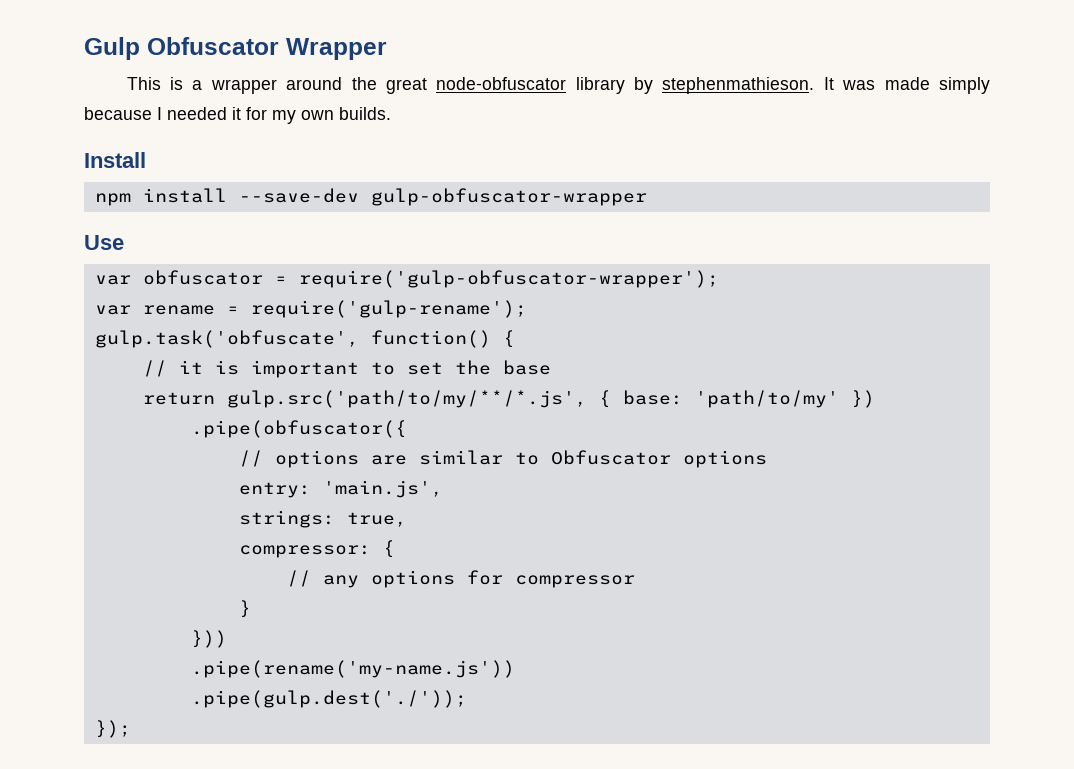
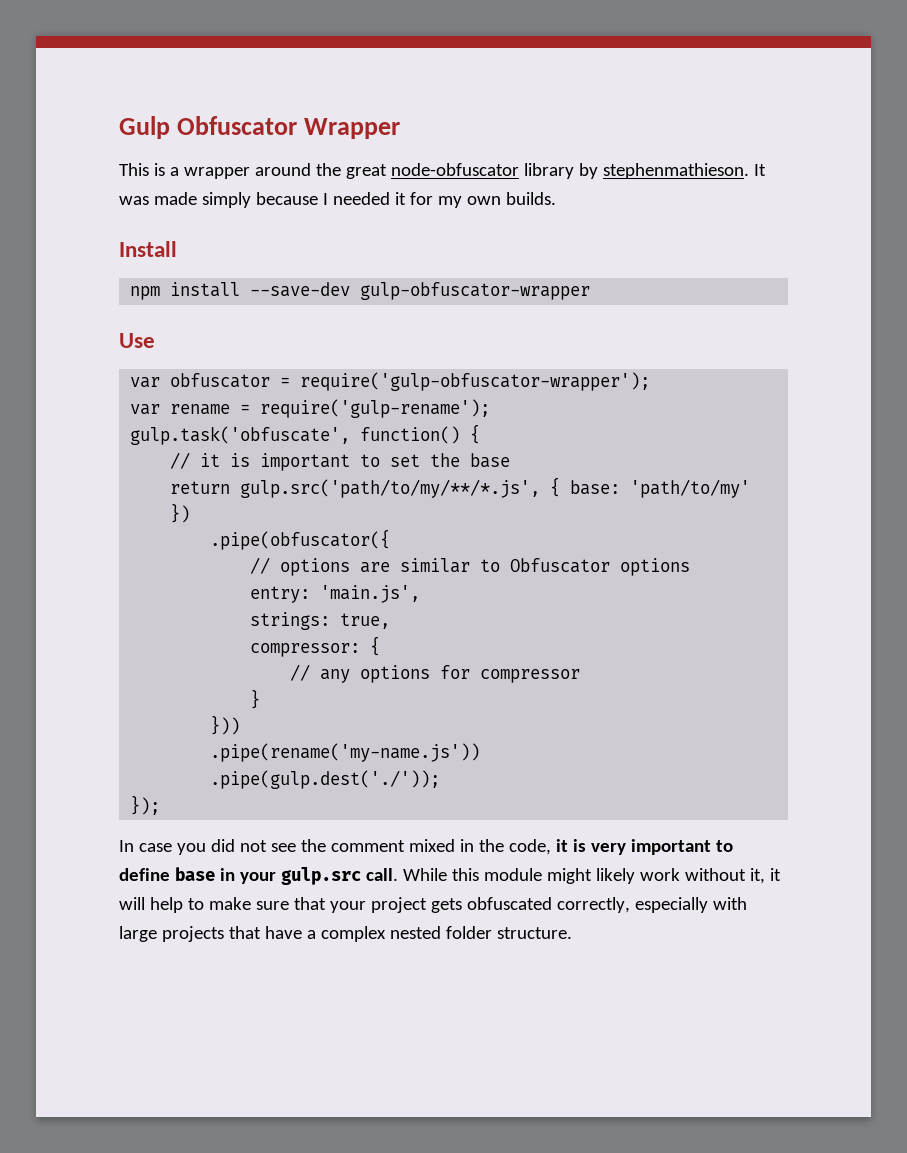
+ In case you did not see the comment mixed in the code, it is very important to define base in your gulp.src call. While this module might likely work without it, it will help to make sure that your project gets obfuscated correctly, especially with large projects that have a complex nested folder structure.

